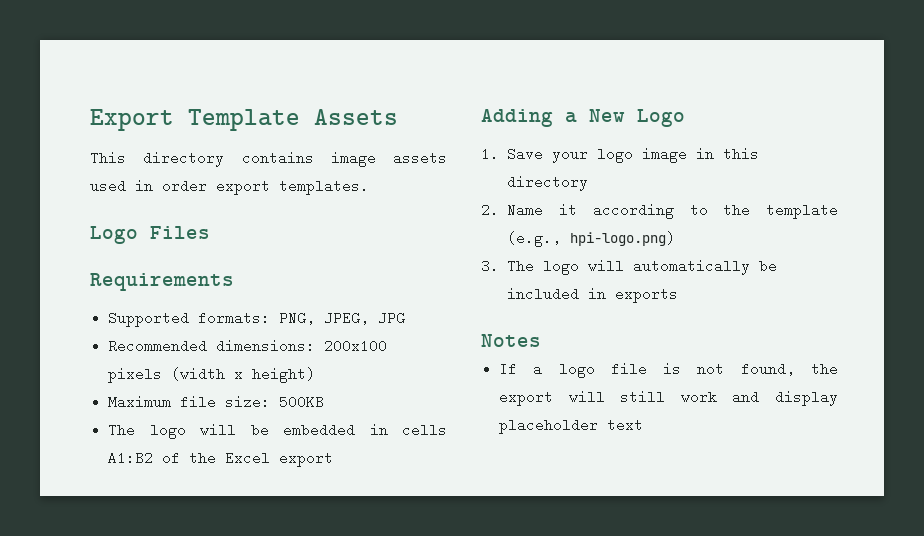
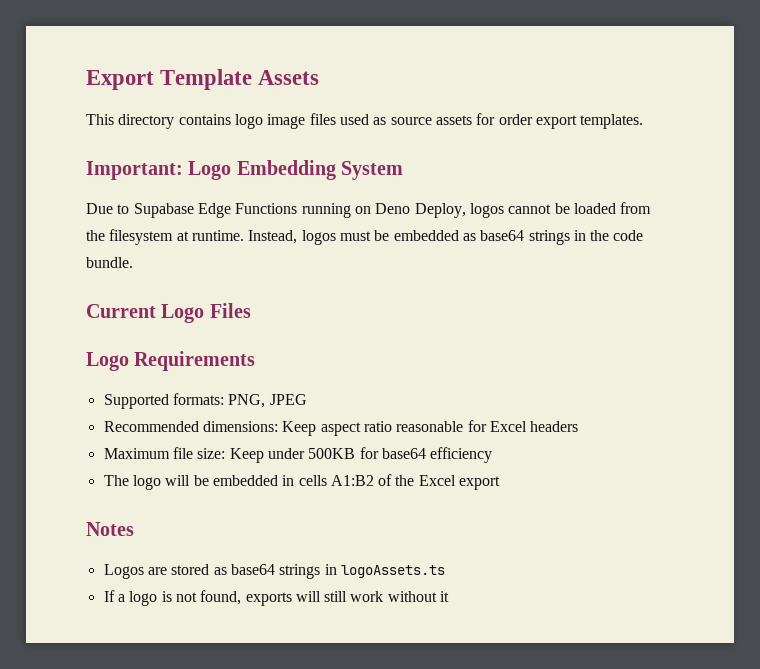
- This directory contains image assets used in order export templates.
- Logo Files
+ This directory contains logo image files used as source assets for order export templates.
+ Important: Logo Embedding System
+ Due to Supabase Edge Functions running on Deno Deploy, logos cannot be loaded from the filesystem at runtime. Instead, logos must be embedded as base64 strings in the code bundle.
+ Current Logo Files
- Requirements
+ Logo Requirements
- Supported formats: PNG, JPEG, JPG
+ Supported formats: PNG, JPEG
- Recommended dimensions: 200x100 pixels (width x height)
+ Recommended dimensions: Keep aspect ratio reasonable for Excel headers
- Maximum file size: 500KB
+ Maximum file size: Keep under 500KB for base64 efficiency
- Adding a New Logo
- 1. Save your logo image in this directory
- 2. Name it according to the template (e.g., hpi-logo.png)
- 3. The logo will automatically be included in exports
  Notes
+ Logos are stored as base64 strings in logoAssets.ts
- If a logo file is not found, the export will still work and display placeholder text
+ If a logo is not found, exports will still work without it

